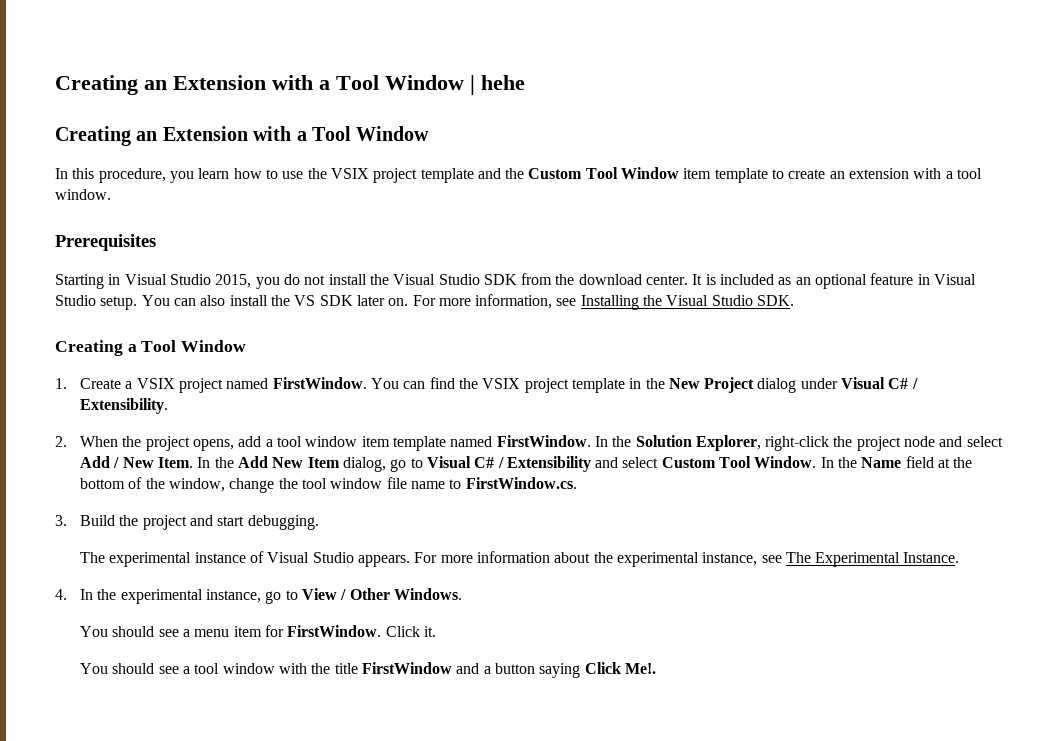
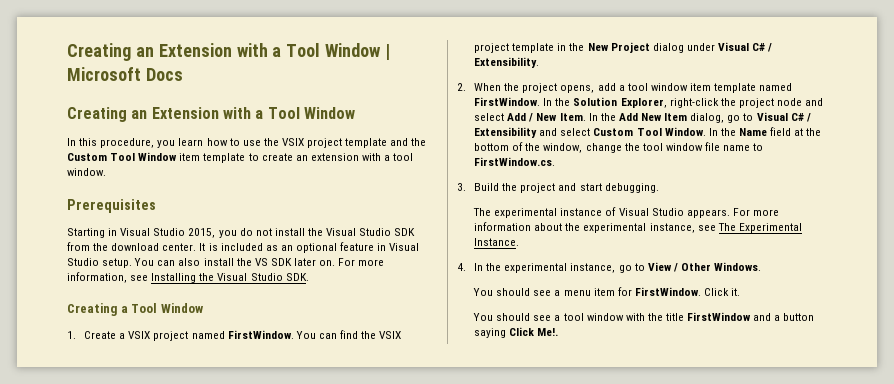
- Creating an Extension with a Tool Window | hehe
+ Creating an Extension with a Tool Window | Microsoft Docs

